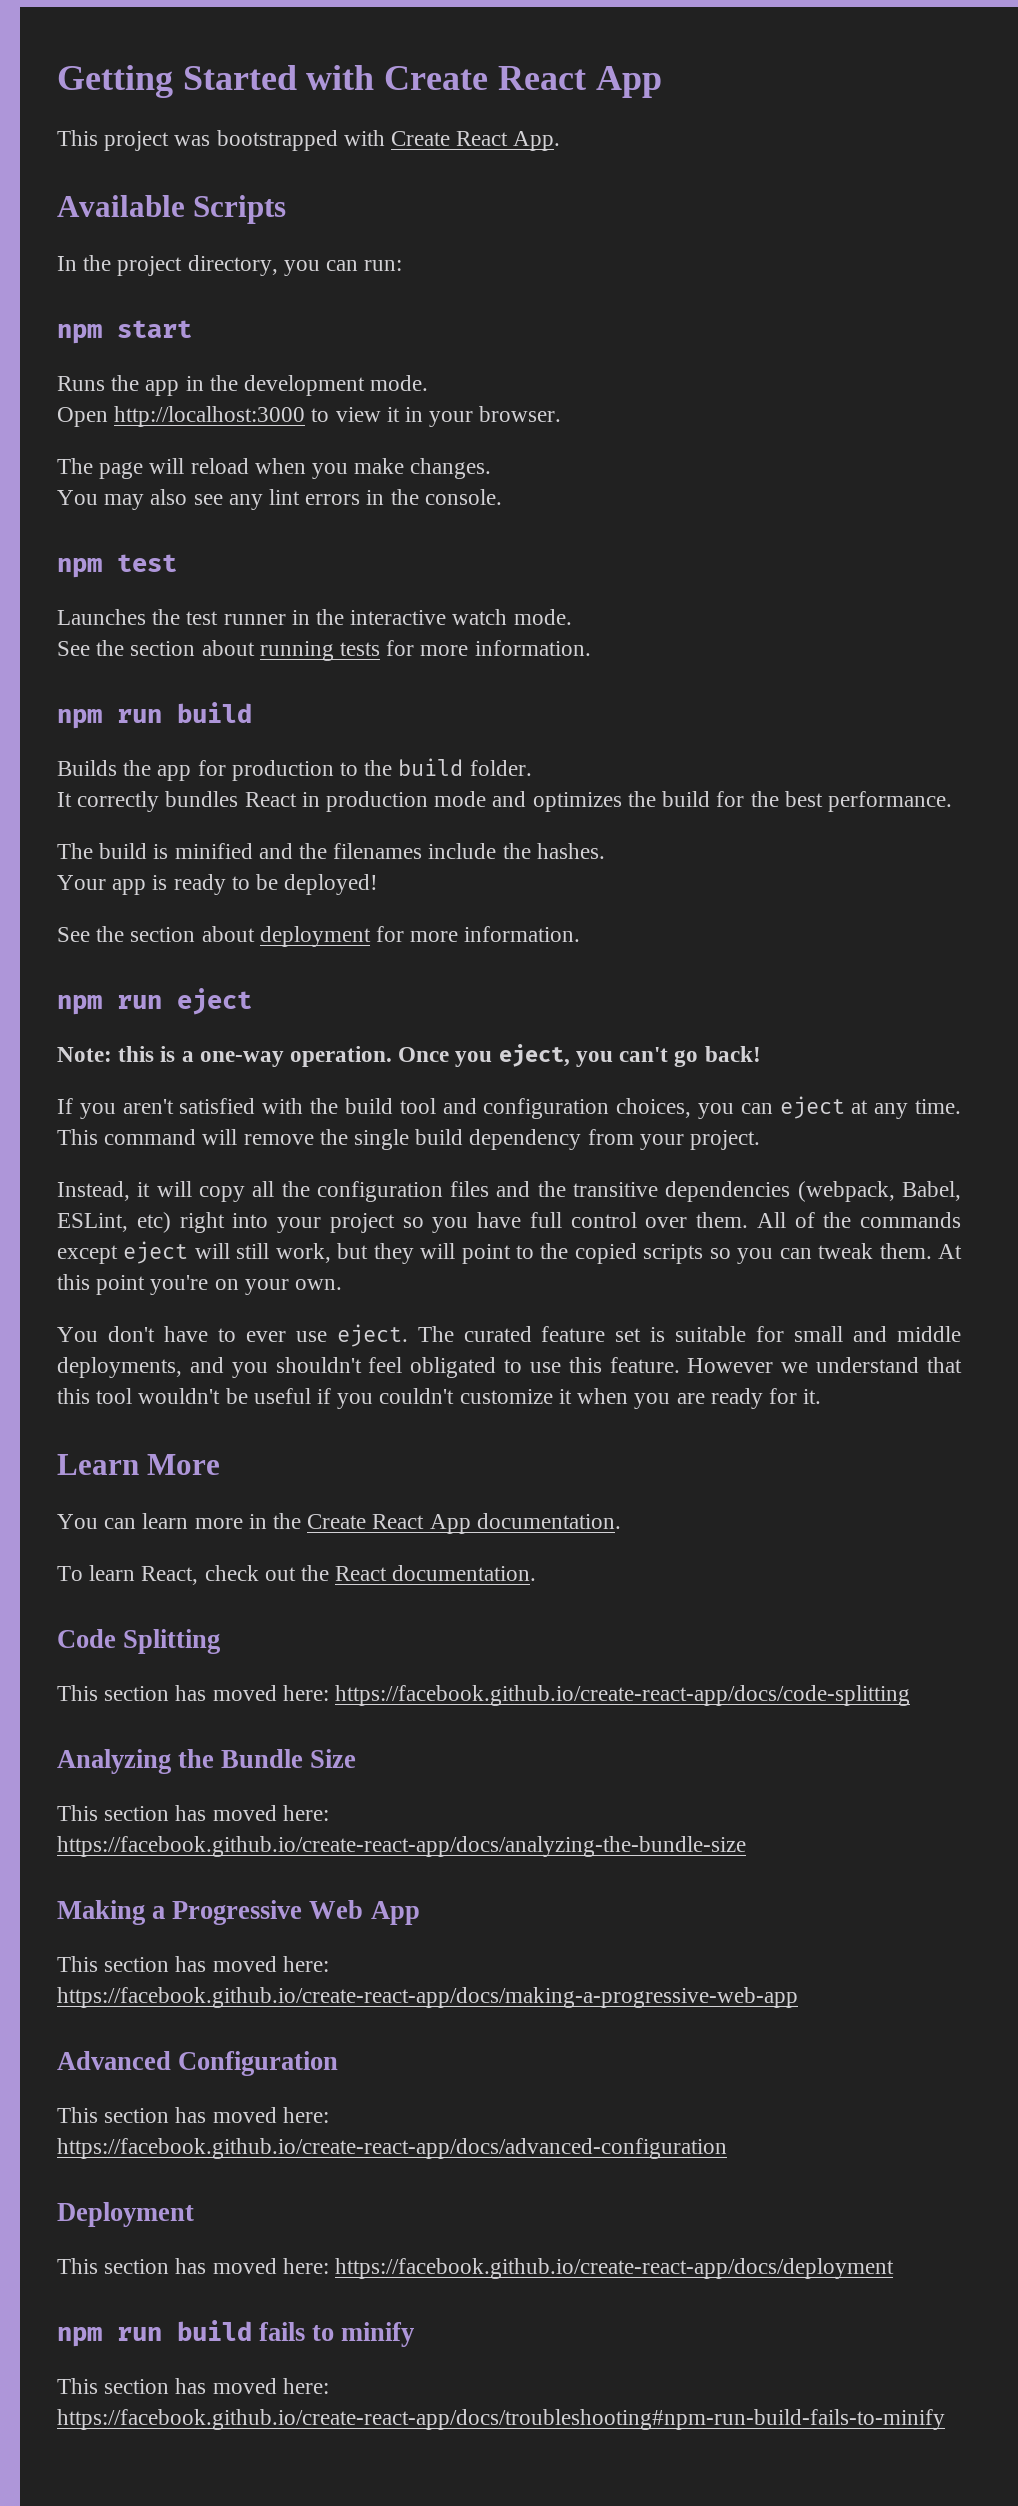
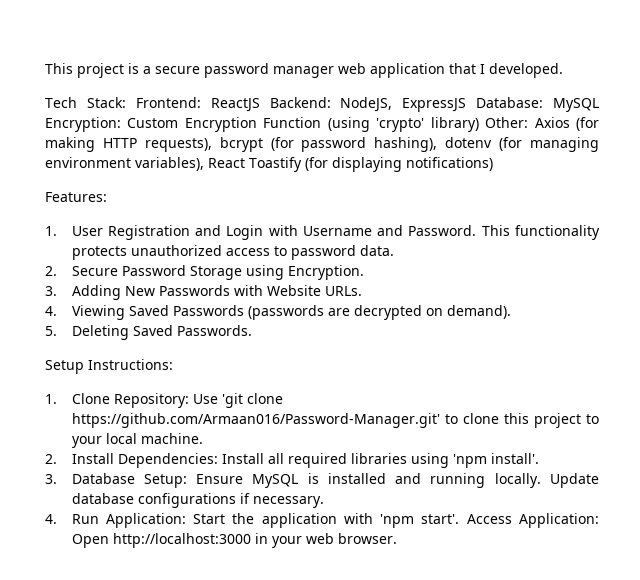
- Getting Started with Create React App
- This project was bootstrapped with Create React App.
- Available Scripts
- In the project directory, you can run:
- npm start
- Runs the app in the development mode.
- Open http://localhost:3000 to view it in your browser.
+ This project is a secure password manager web application that I developed.
+ Tech Stack: Frontend: ReactJS Backend: NodeJS, ExpressJS Database: MySQL Encryption: Custom Encryption Function (using 'crypto' library) Other: Axios (for making HTTP requests), bcrypt (for password hashing), dotenv (for managing environment variables), React Toastify (for displaying notifications)
+ Features:
+ 1. User Registration and Login with Username and Password. This functionality protects unauthorized access to password data.
+ 2. Secure Password Storage using Encryption.
+ 3. Adding New Passwords with Website URLs.
+ 4. Viewing Saved Passwords (passwords are decrypted on demand).
+ 5. Deleting Saved Passwords.
+ Setup Instructions:
+ 1. Clone Repository: Use 'git clone https://github.com/Armaan016/Password-Manager.git' to clone this project to your local machine.
+ 2. Install Dependencies: Install all required libraries using 'npm install'.
+ 3. Database Setup: Ensure MySQL is installed and running locally. Update database configurations if necessary.
+ 4. Run Application: Start the application with 'npm start'. Access Application: Open http://localhost:3000 in your web browser.
- The page will reload when you make changes.
- You may also see any lint errors in the console.
- npm test
- Launches the test runner in the interactive watch mode.
- See the section about running tests for more information.
- npm run build
- Builds the app for production to the build folder.
- It correctly bundles React in production mode and optimizes the build for the best performance.
- The build is minified and the filenames include the hashes.
- Your app is ready to be deployed!
- See the section about deployment for more information.
- npm run eject
- Note: this is a one-way operation. Once you eject, you can't go back!
- If you aren't satisfied with the build tool and configuration choices, you can eject at any time. This command will remove the single build dependency from your project.
- Instead, it will copy all the configuration files and the transitive dependencies (webpack, Babel, ESLint, etc) right into your project so you have full control over them. All of the commands except eject will still work, but they will point to the copied scripts so you can tweak them. At this point you're on your own.
- You don't have to ever use eject. The curated feature set is suitable for small and middle deployments, and you shouldn't feel obligated to use this feature. However we understand that this tool wouldn't be useful if you couldn't customize it when you are ready for it.
- Learn More
- You can learn more in the Create React App documentation.
- To learn React, check out the React documentation.
- Code Splitting
- This section has moved here: https://facebook.github.io/create-react-app/docs/code-splitting
- Analyzing the Bundle Size
- This section has moved here: https://facebook.github.io/create-react-app/docs/analyzing-the-bundle-size
- Making a Progressive Web App
- This section has moved here: https://facebook.github.io/create-react-app/docs/making-a-progressive-web-app
- Advanced Configuration
- This section has moved here: https://facebook.github.io/create-react-app/docs/advanced-configuration
- Deployment
- This section has moved here: https://facebook.github.io/create-react-app/docs/deployment
- npm run build fails to minify
- This section has moved here: https://facebook.github.io/create-react-app/docs/troubleshooting#npm-run-build-fails-to-minify

